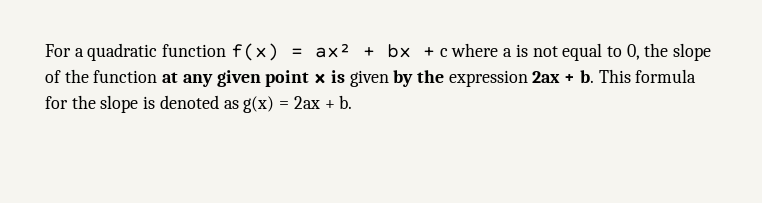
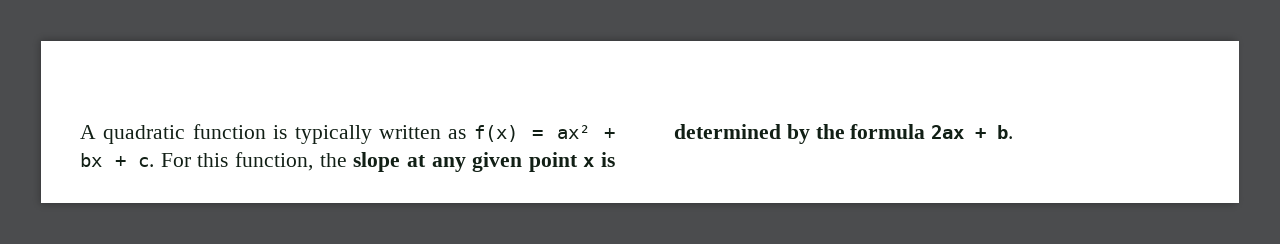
- For a quadratic function f(x) = ax² + bx + c where a is not equal to 0, the slope of the function at any given point x is given by the expression 2ax + b. This formula for the slope is denoted as g(x) = 2ax + b.
+ A quadratic function is typically written as f(x) = ax² + bx + c. For this function, the slope at any given point x is determined by the formula 2ax + b.

